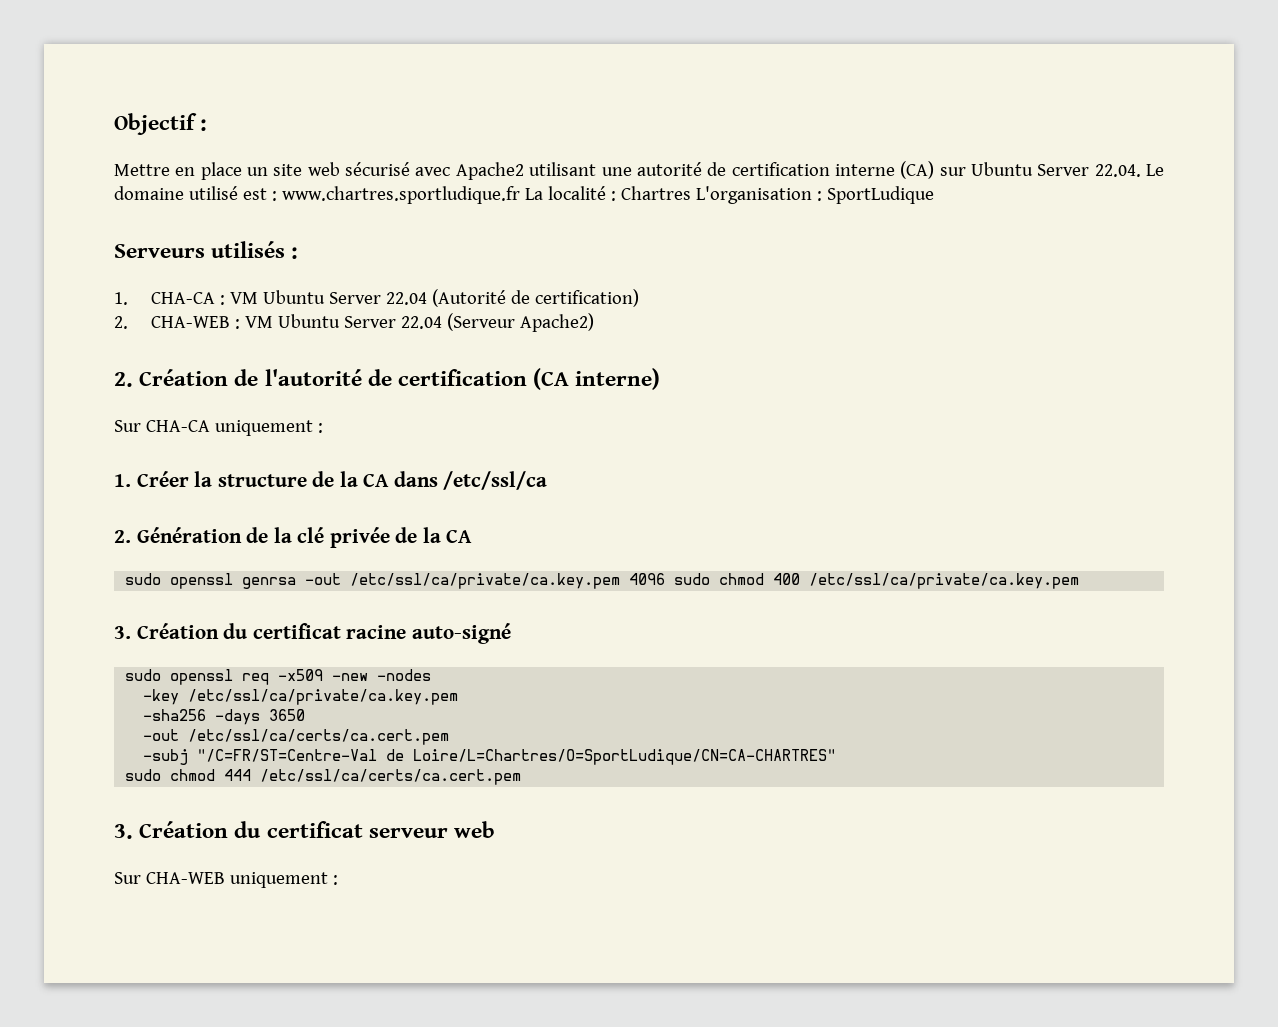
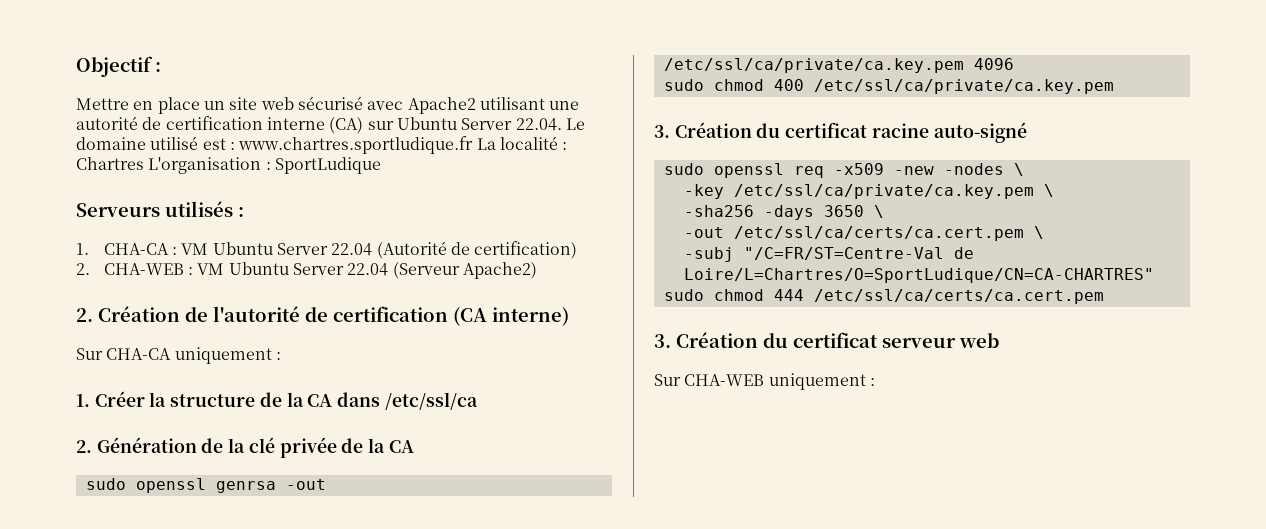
- sudo openssl genrsa -out /etc/ssl/ca/private/ca.key.pem 4096 sudo chmod 400 /etc/ssl/ca/private/ca.key.pem
+ sudo openssl genrsa -out /etc/ssl/ca/private/ca.key.pem 4096
+ sudo chmod 400 /etc/ssl/ca/private/ca.key.pem
- sudo openssl req -x509 -new -nodes
+ sudo openssl req -x509 -new -nodes \
- -key /etc/ssl/ca/private/ca.key.pem
+ -key /etc/ssl/ca/private/ca.key.pem \
- -sha256 -days 3650
+ -sha256 -days 3650 \
- -out /etc/ssl/ca/certs/ca.cert.pem
+ -out /etc/ssl/ca/certs/ca.cert.pem \

